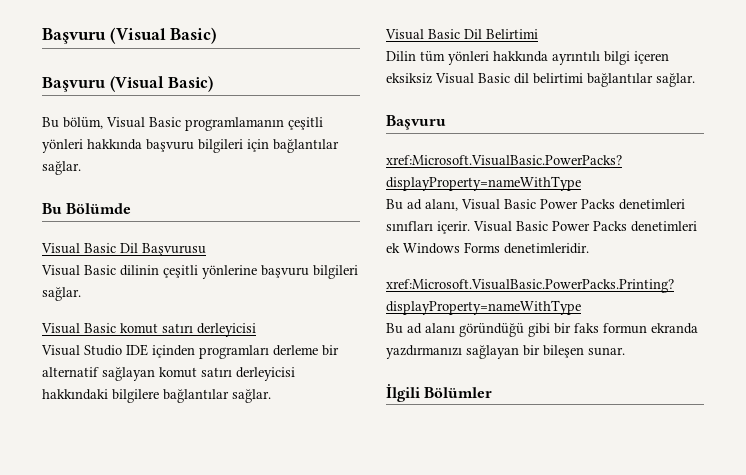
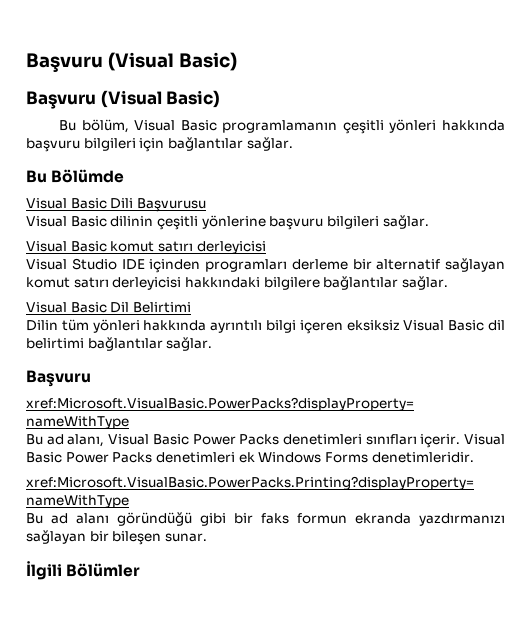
- Visual Basic Dil Başvurusu
+ Visual Basic Dili Başvurusu

